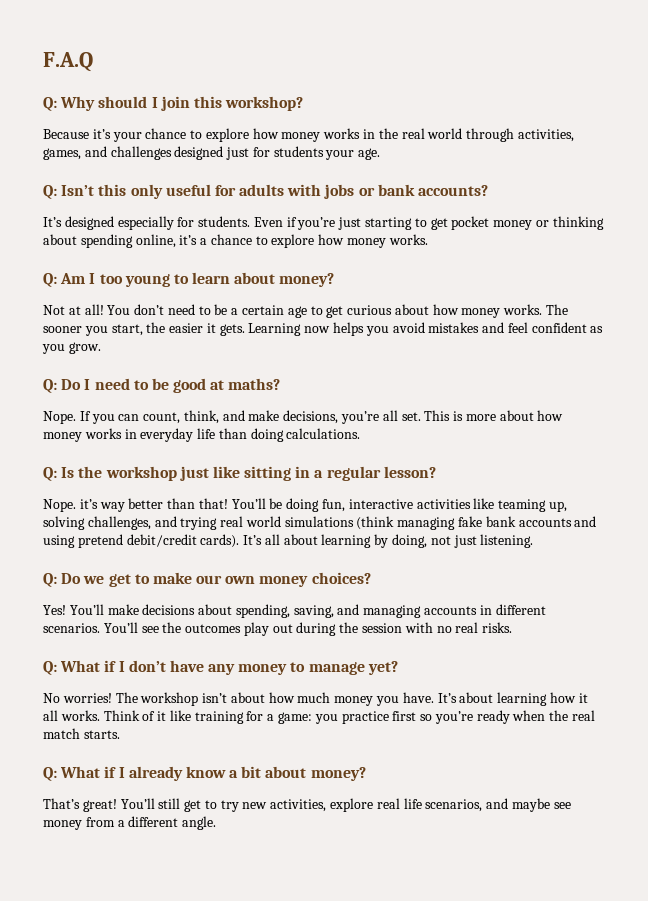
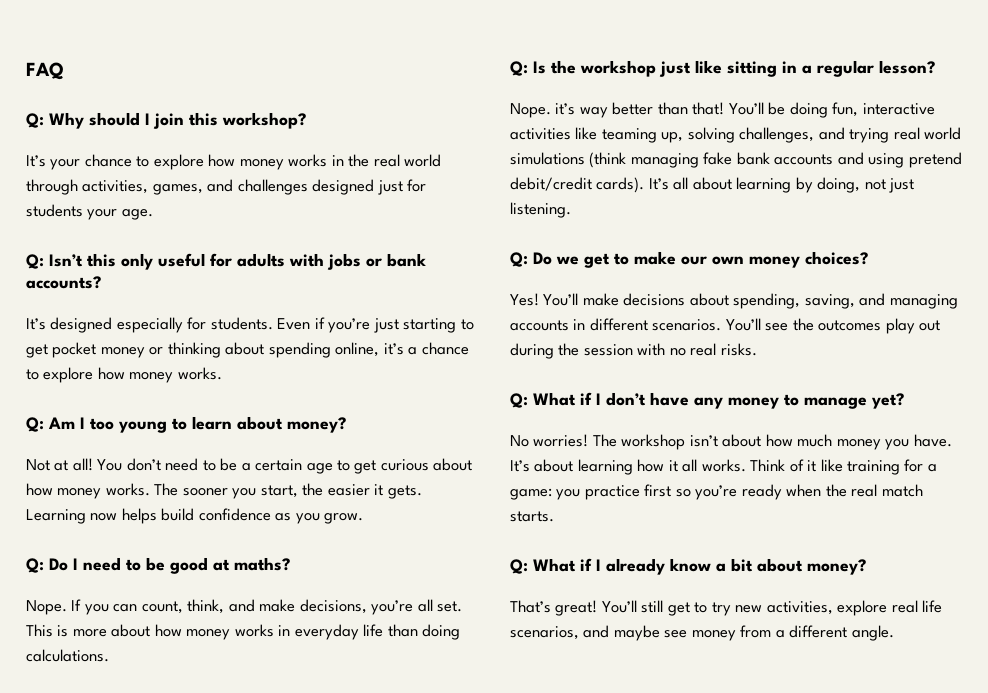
- F.A.Q
+ FAQ
- Because it’s your chance to explore how money works in the real world through activities, games, and challenges designed just for students your age.
+ It’s your chance to explore how money works in the real world through activities, games, and challenges designed just for students your age.
- Learning now helps you avoid mistakes and feel confident as you grow.
+ Learning now helps build confidence as you grow.

